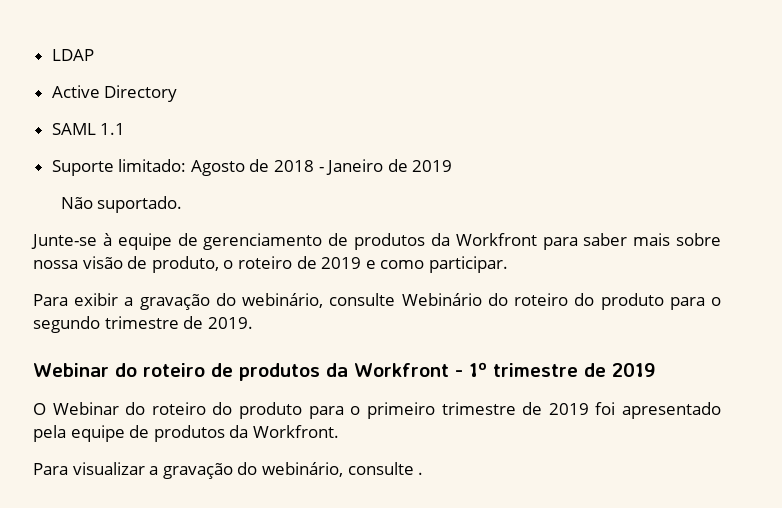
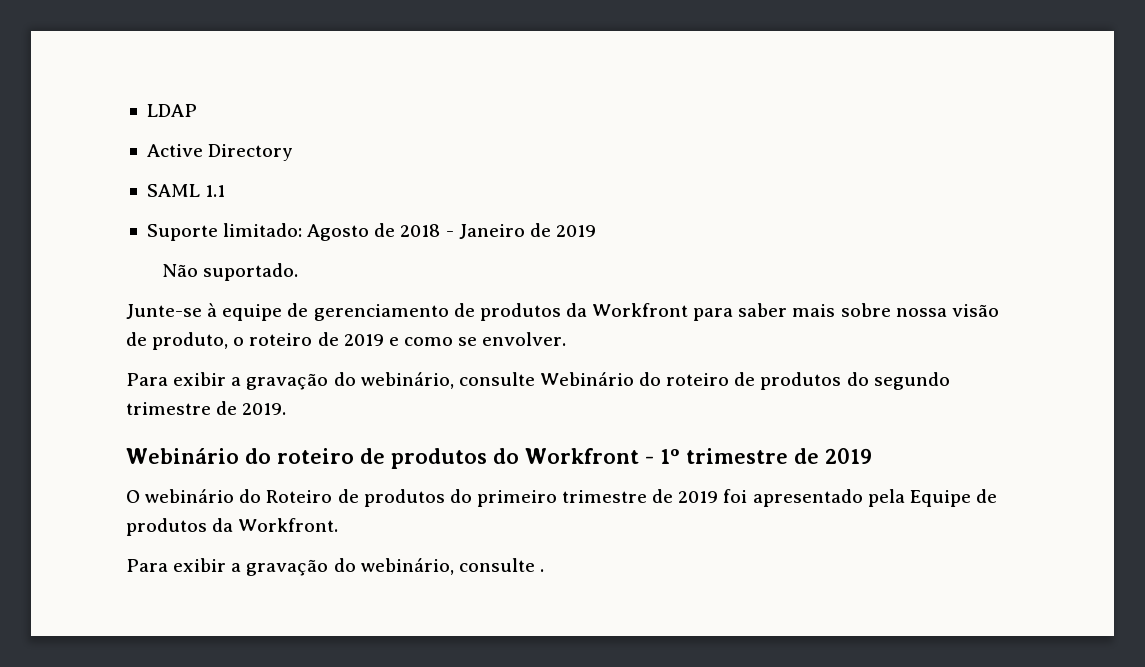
- Junte-se à equipe de gerenciamento de produtos da Workfront para saber mais sobre nossa visão de produto, o roteiro de 2019 e como participar.
+ Junte-se à equipe de gerenciamento de produtos da Workfront para saber mais sobre nossa visão de produto, o roteiro de 2019 e como se envolver.
- Para exibir a gravação do webinário, consulte Webinário do roteiro do produto para o segundo trimestre de 2019.
+ Para exibir a gravação do webinário, consulte Webinário do roteiro de produtos do segundo trimestre de 2019.
- Webinar do roteiro de produtos da Workfront - 1º trimestre de 2019
+ Webinário do roteiro de produtos do Workfront - 1º trimestre de 2019
- O Webinar do roteiro do produto para o primeiro trimestre de 2019 foi apresentado pela equipe de produtos da Workfront.
+ O webinário do Roteiro de produtos do primeiro trimestre de 2019 foi apresentado pela Equipe de produtos da Workfront.
- Para visualizar a gravação do webinário, consulte .
+ Para exibir a gravação do webinário, consulte .

